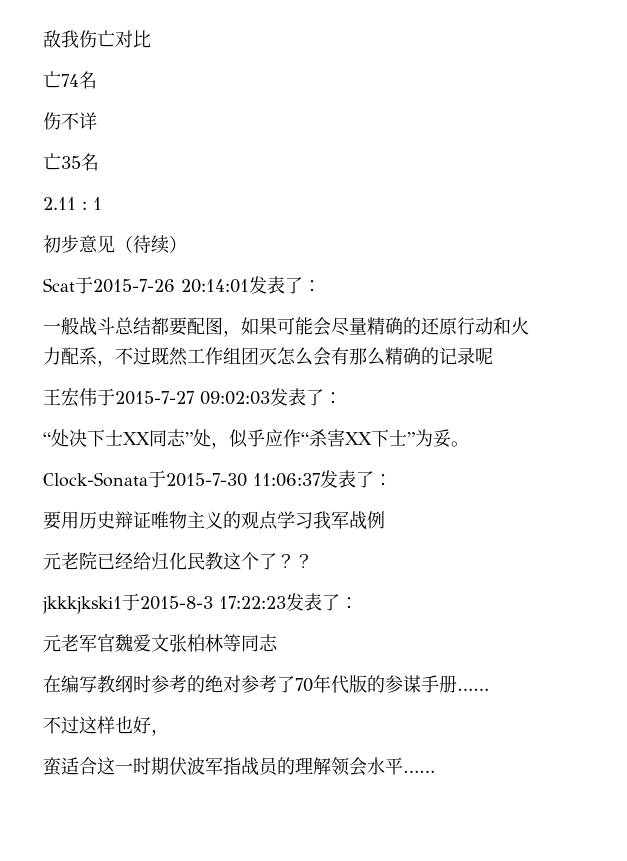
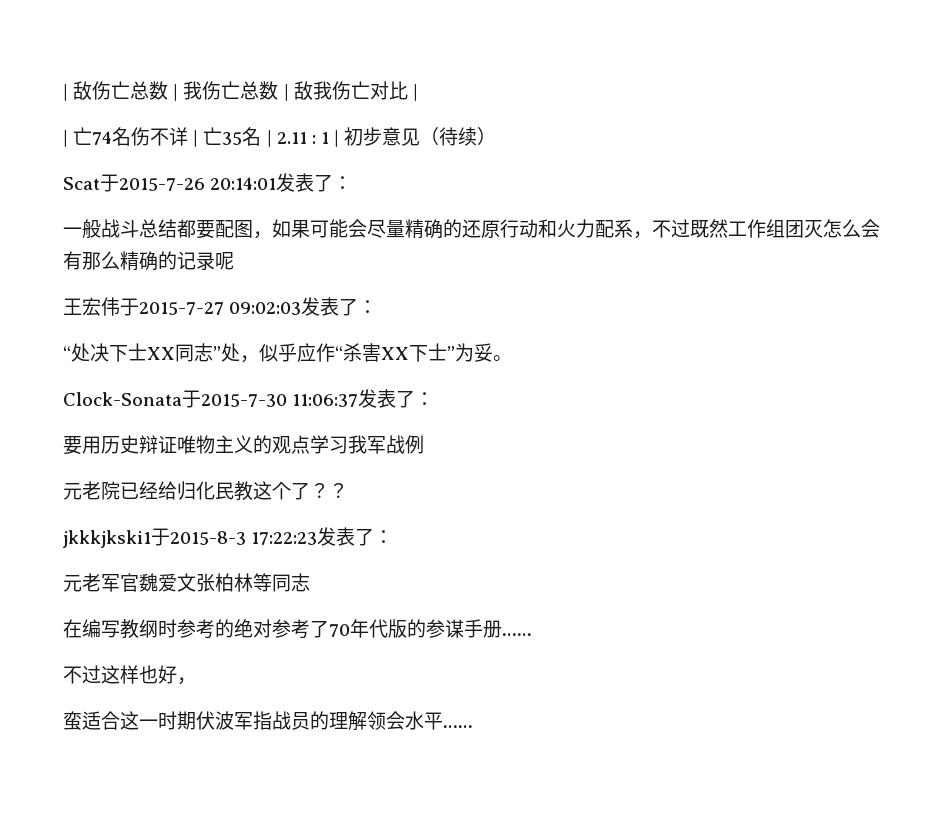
- 敌我伤亡对比
- 亡74名
- 伤不详
- 亡35名
- 2.11 : 1
- 初步意见（待续）
+ | 敌伤亡总数 | 我伤亡总数 | 敌我伤亡对比 |
+ | 亡74名伤不详 | 亡35名 | 2.11 : 1 | 初步意见（待续）

